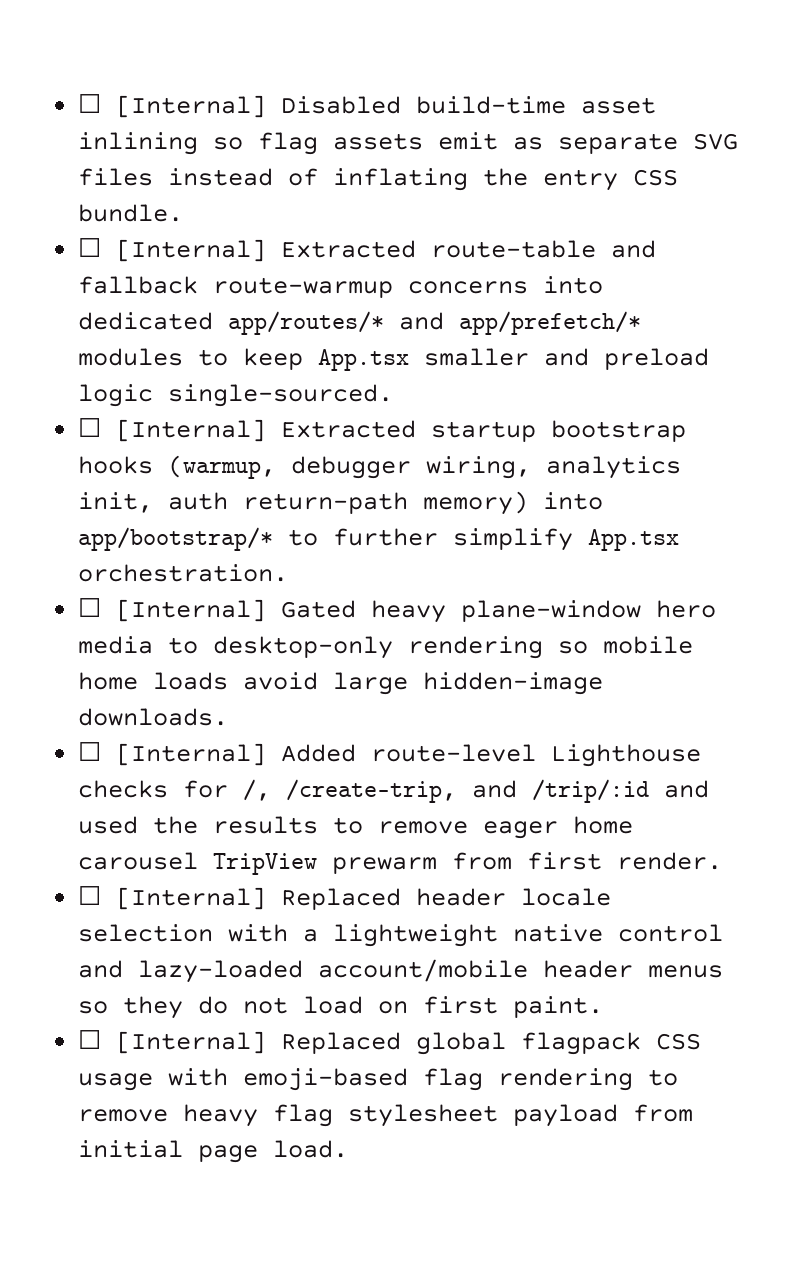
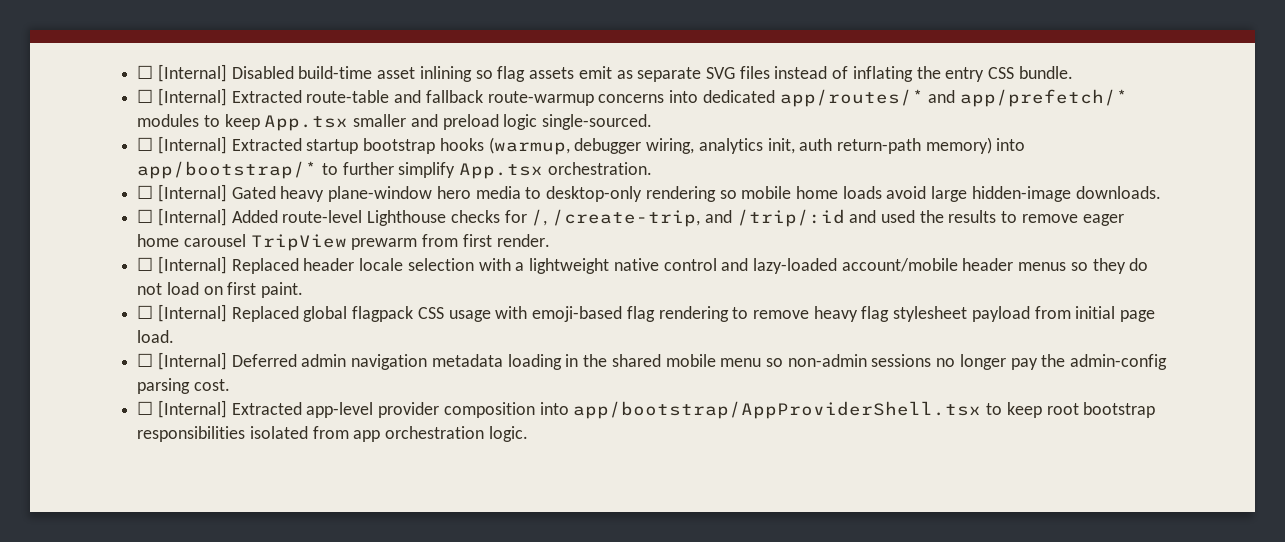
+ ☐ [Internal] Deferred admin navigation metadata loading in the shared mobile menu so non-admin sessions no longer pay the admin-config parsing cost.
+ ☐ [Internal] Extracted app-level provider composition into app/bootstrap/AppProviderShell.tsx to keep root bootstrap responsibilities isolated from app orchestration logic.

